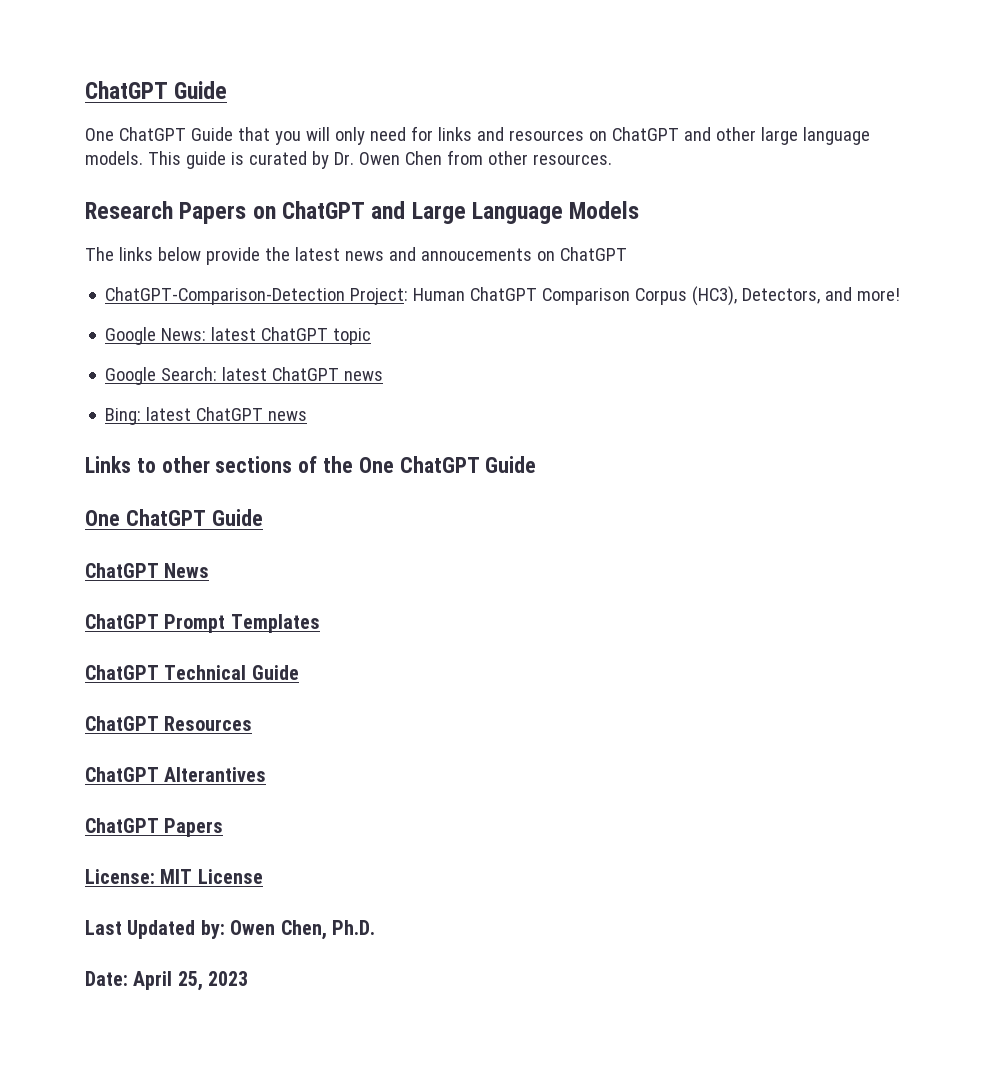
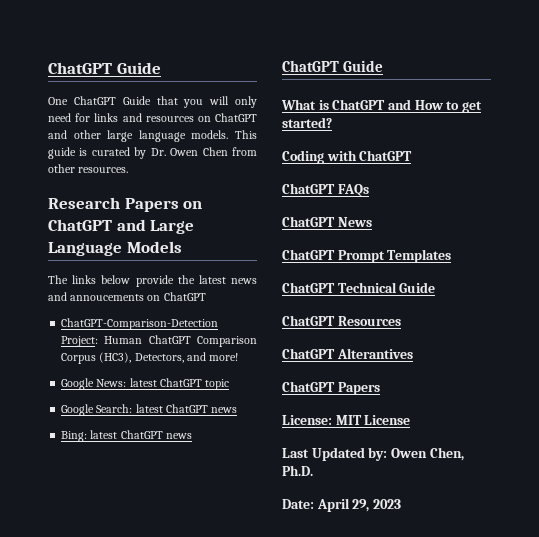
  Bing: latest ChatGPT news
- Links to other sections of the One ChatGPT Guide
- One ChatGPT Guide
+ ChatGPT Guide
+ What is ChatGPT and How to get started?
+ Coding with ChatGPT
+ ChatGPT FAQs
- Date: April 25, 2023
+ Date: April 29, 2023

